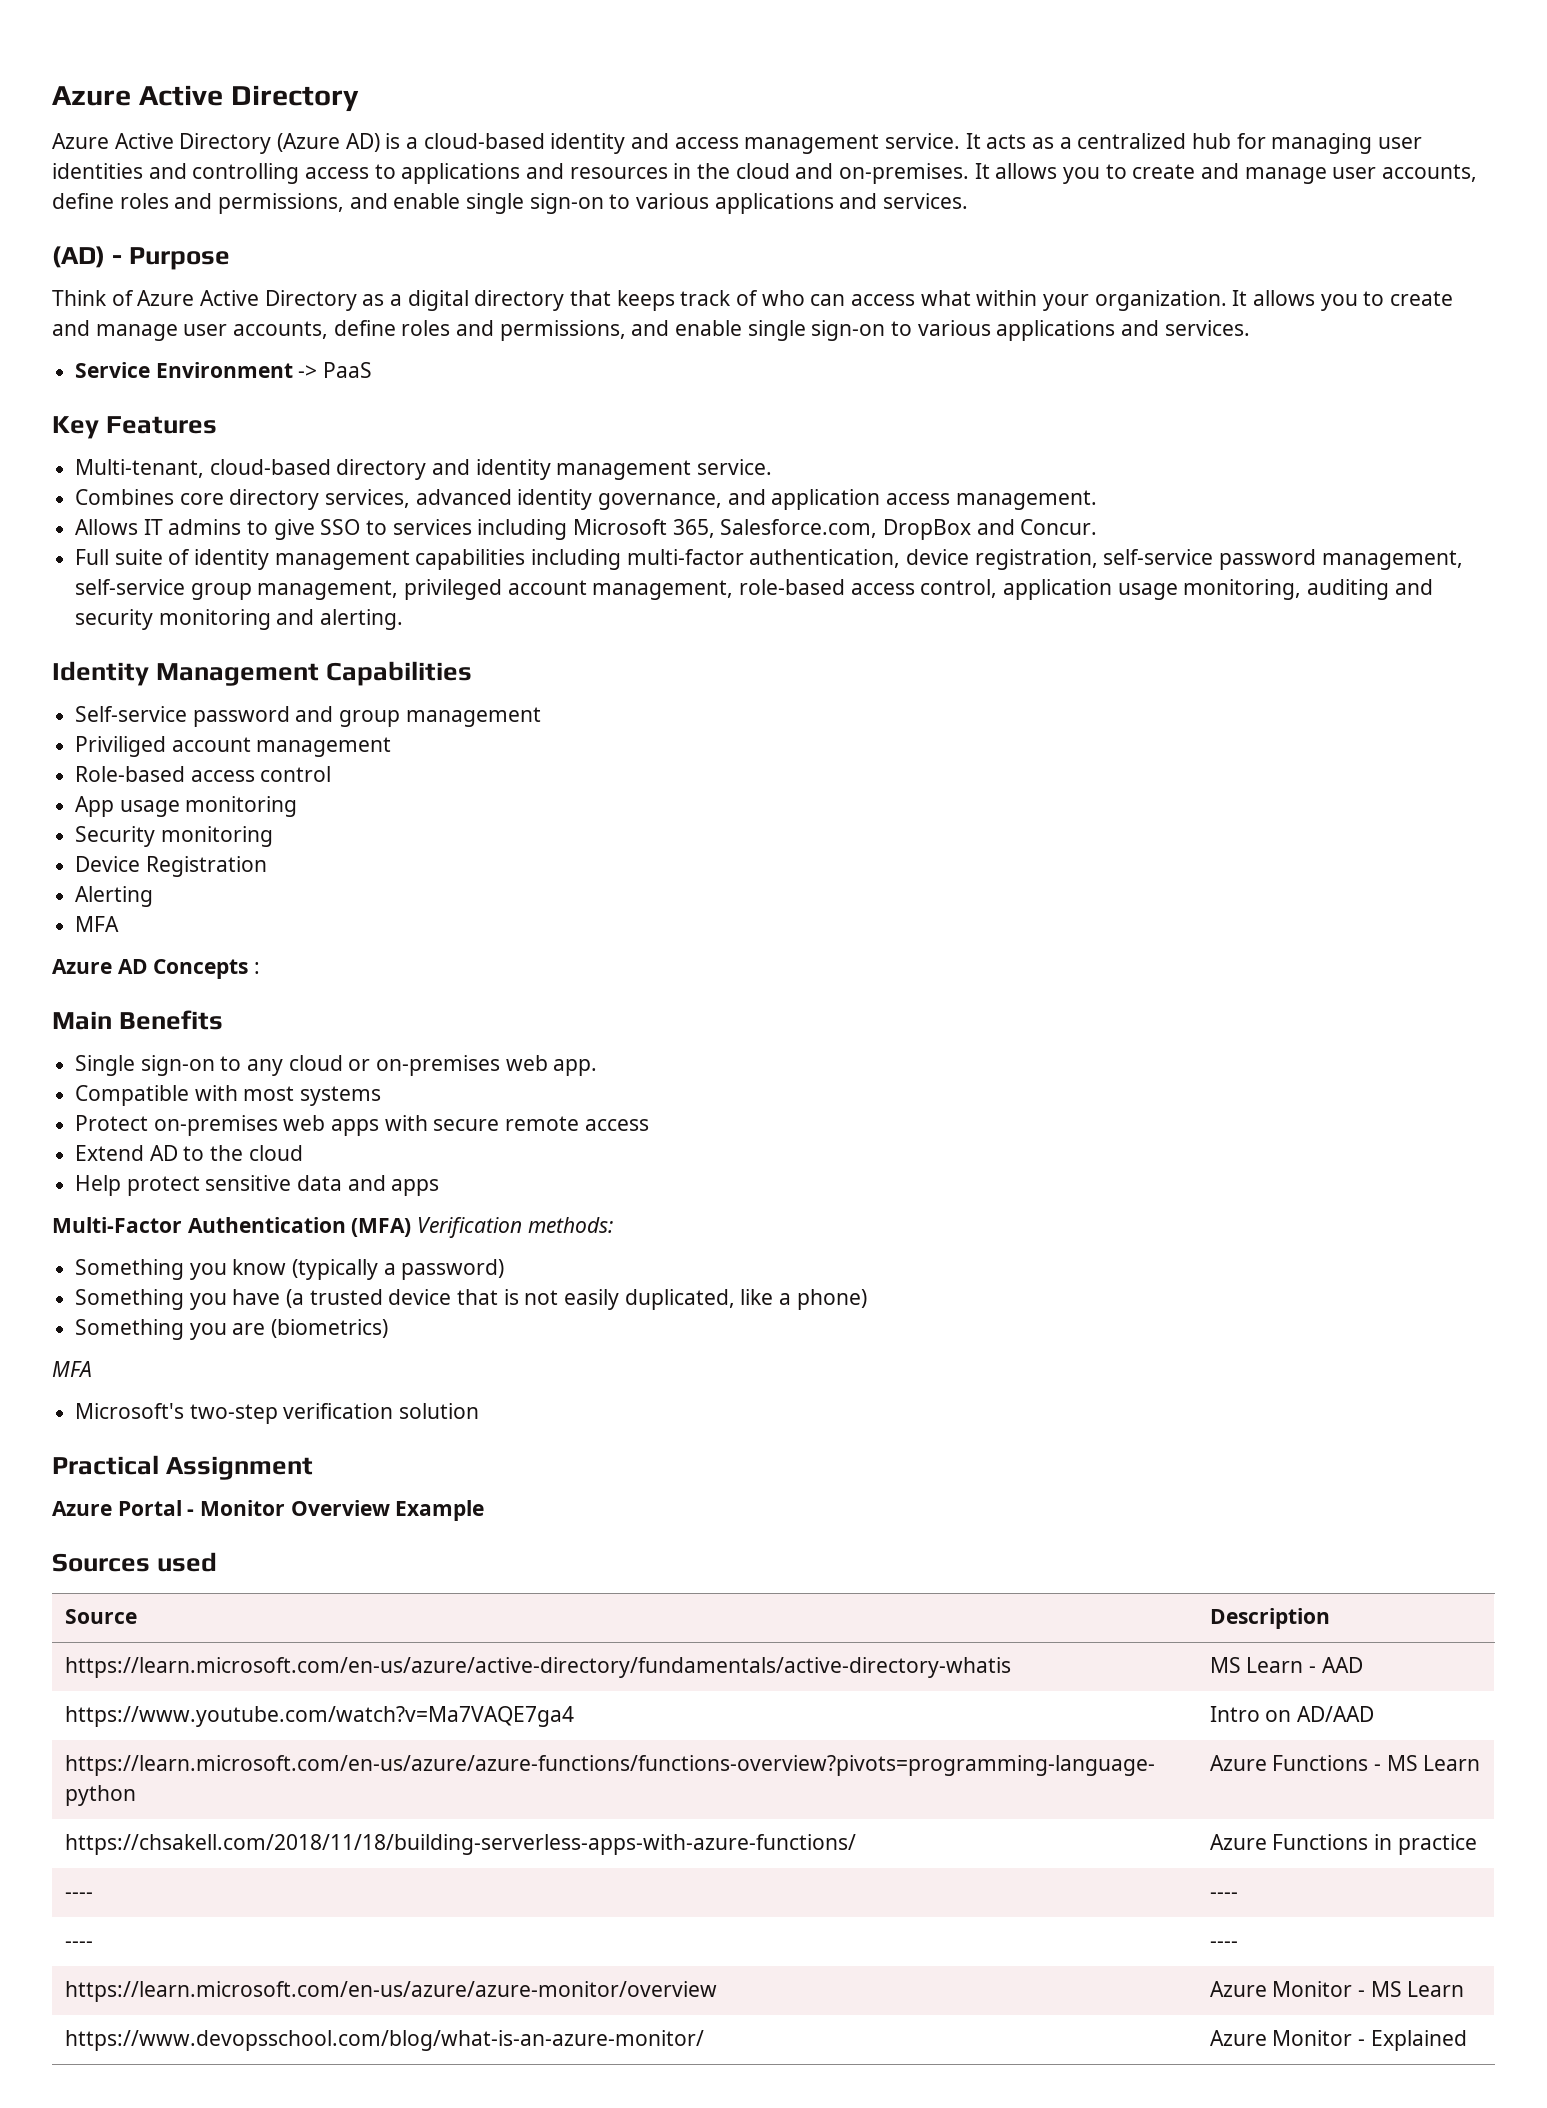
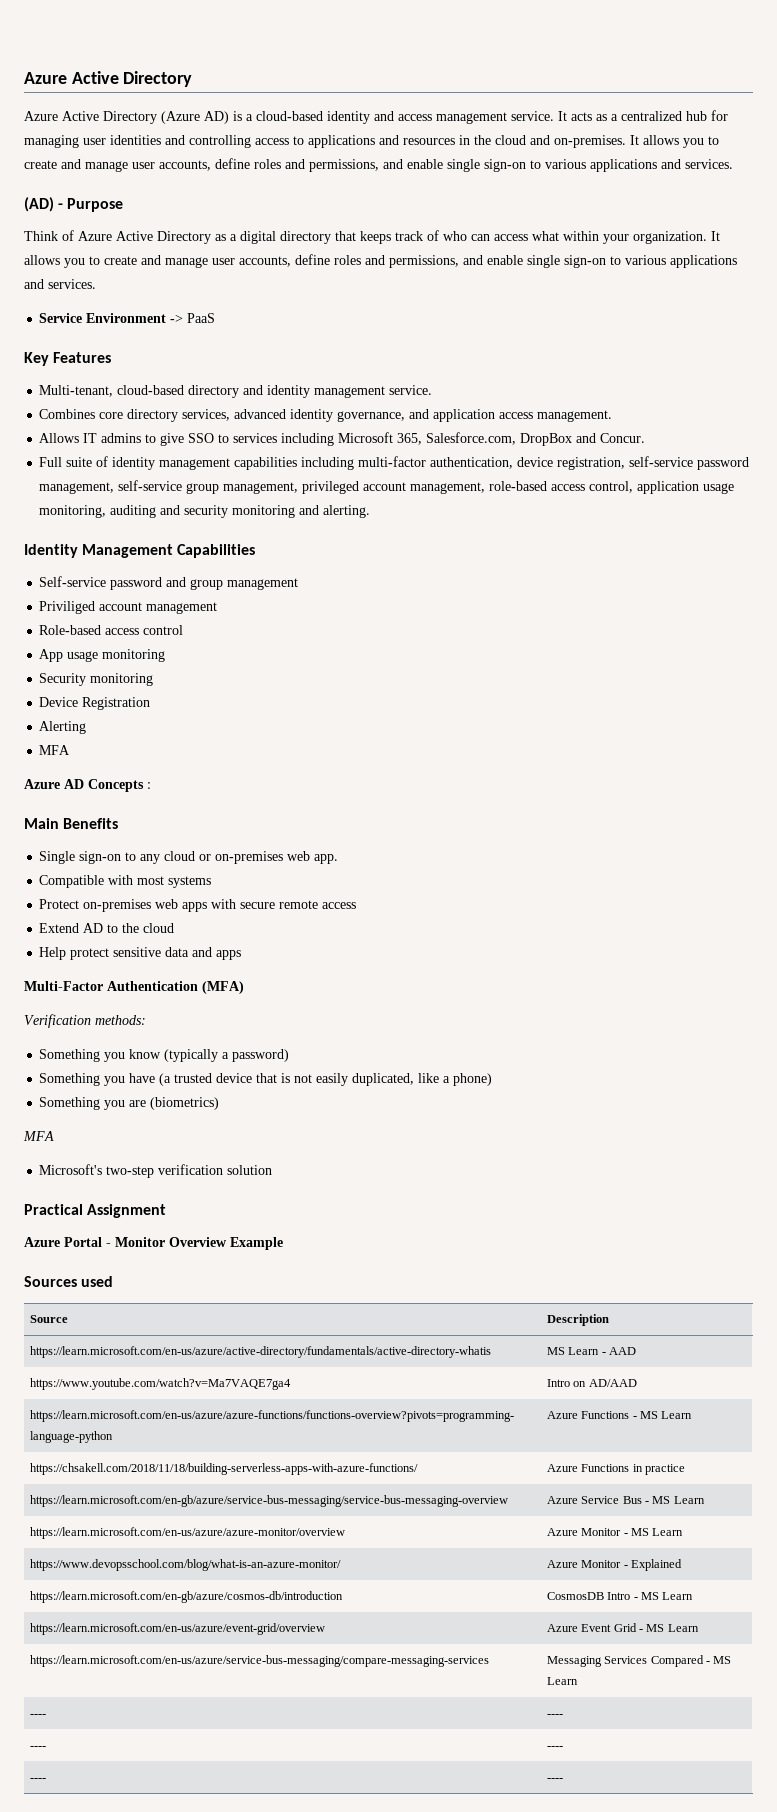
- Multi-Factor Authentication (MFA) Verification methods:
+ Multi-Factor Authentication (MFA)
+ Verification methods:
  https://chsakell.com/2018/11/18/building-serverless-apps-with-azure-functions/ | Azure Functions in practice
- ---- | ----
- ---- | ----
+ https://learn.microsoft.com/en-gb/azure/service-bus-messaging/service-bus-messaging-overview | Azure Service Bus - MS Learn
+ https://learn.microsoft.com/en-gb/azure/cosmos-db/introduction | CosmosDB Intro - MS Learn
+ https://learn.microsoft.com/en-us/azure/event-grid/overview | Azure Event Grid - MS Learn
+ https://learn.microsoft.com/en-us/azure/service-bus-messaging/compare-messaging-services | Messaging Services Compared - MS Learn
+ ---- | ----
+ ---- | ----
+ ---- | ----

